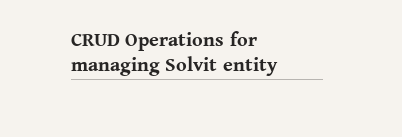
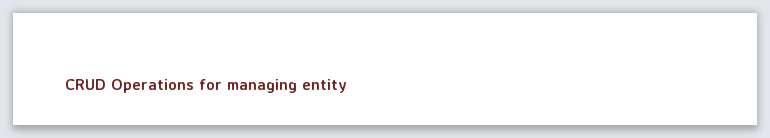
- CRUD Operations for managing Solvit entity
+ CRUD Operations for managing entity

